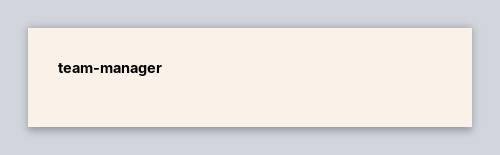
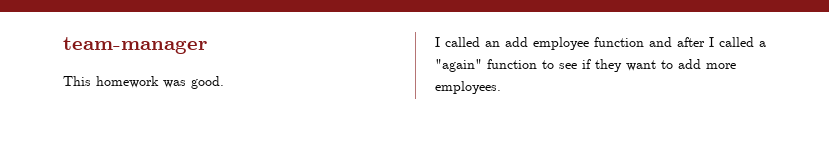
+ This homework was good.
+ I called an add employee function and after I called a "again" function to see if they want to add more employees.

